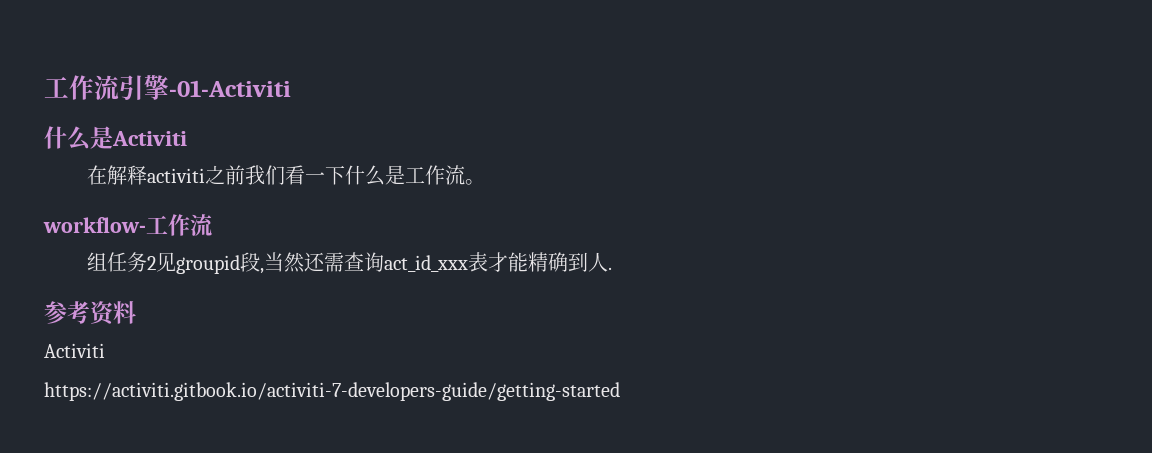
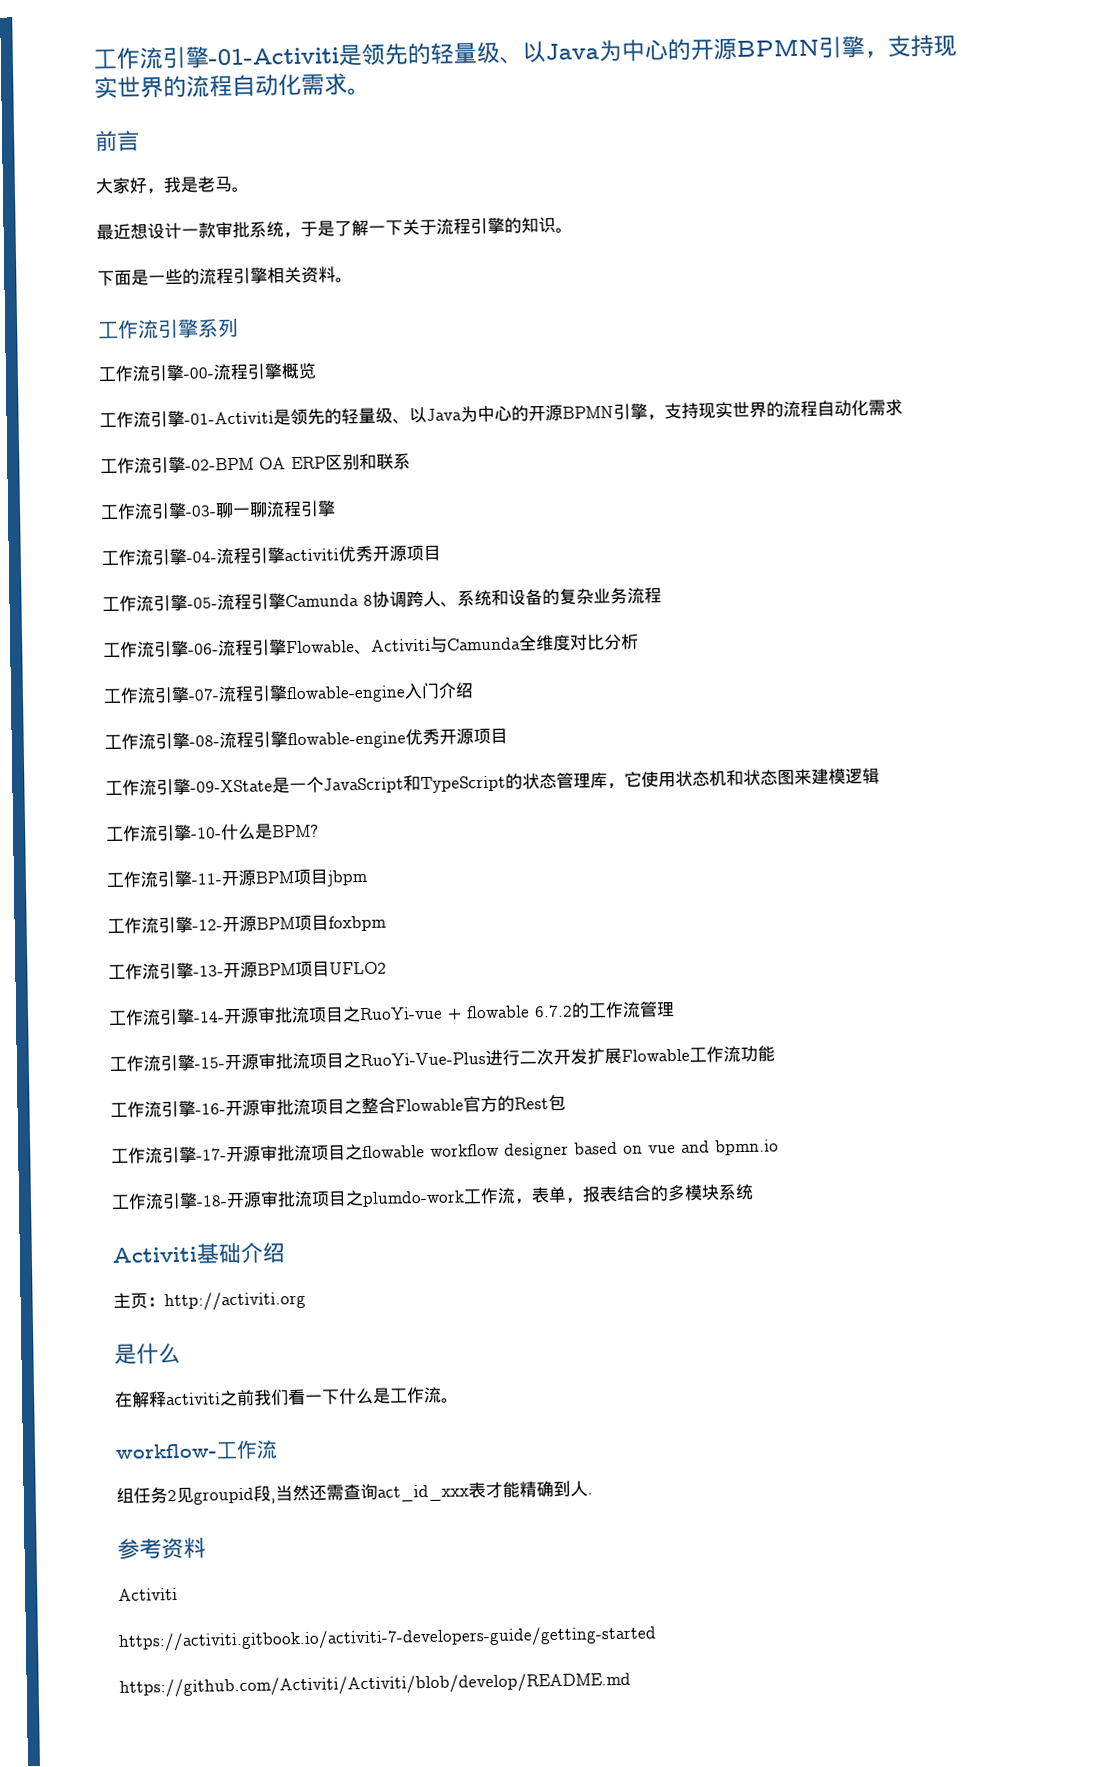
- 工作流引擎-01-Activiti
- 什么是Activiti
+ 工作流引擎-01-Activiti是领先的轻量级、以Java为中心的开源BPMN引擎，支持现实世界的流程自动化需求。
+ 前言
+ 大家好，我是老马。
+ 最近想设计一款审批系统，于是了解一下关于流程引擎的知识。
+ 下面是一些的流程引擎相关资料。
+ 工作流引擎系列
+ 工作流引擎-00-流程引擎概览
+ 工作流引擎-01-Activiti是领先的轻量级、以Java为中心的开源BPMN引擎，支持现实世界的流程自动化需求
+ 工作流引擎-02-BPM OA ERP区别和联系
+ 工作流引擎-03-聊一聊流程引擎
+ 工作流引擎-04-流程引擎activiti优秀开源项目
+ 工作流引擎-05-流程引擎Camunda 8协调跨人、系统和设备的复杂业务流程
+ 工作流引擎-06-流程引擎Flowable、Activiti与Camunda全维度对比分析
+ 工作流引擎-07-流程引擎flowable-engine入门介绍
+ 工作流引擎-08-流程引擎flowable-engine优秀开源项目
+ 工作流引擎-09-XState是一个JavaScript和TypeScript的状态管理库，它使用状态机和状态图来建模逻辑
+ 工作流引擎-10-什么是BPM?
+ 工作流引擎-11-开源BPM项目jbpm
+ 工作流引擎-12-开源BPM项目foxbpm
+ 工作流引擎-13-开源BPM项目UFLO2
+ 工作流引擎-14-开源审批流项目之RuoYi-vue + flowable 6.7.2的工作流管理
+ 工作流引擎-15-开源审批流项目之RuoYi-Vue-Plus进行二次开发扩展Flowable工作流功能
+ 工作流引擎-16-开源审批流项目之整合Flowable官方的Rest包
+ 工作流引擎-17-开源审批流项目之flowable workflow designer based on vue and bpmn.io
+ 工作流引擎-18-开源审批流项目之plumdo-work工作流，表单，报表结合的多模块系统
+ Activiti基础介绍
+ 主页：http://activiti.org
+ 是什么
+ https://github.com/Activiti/Activiti/blob/develop/README.md

